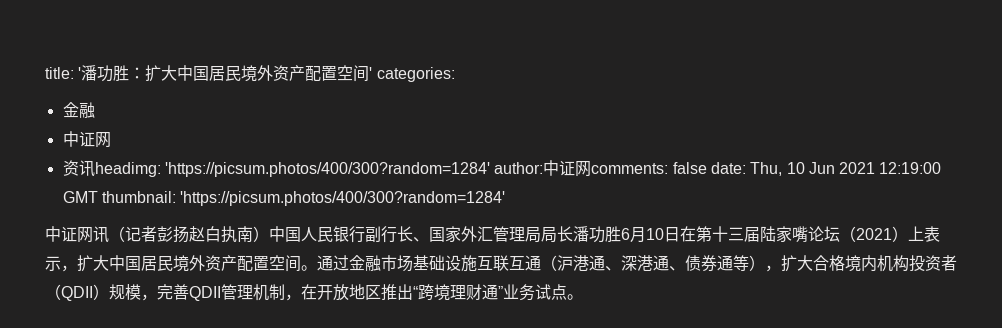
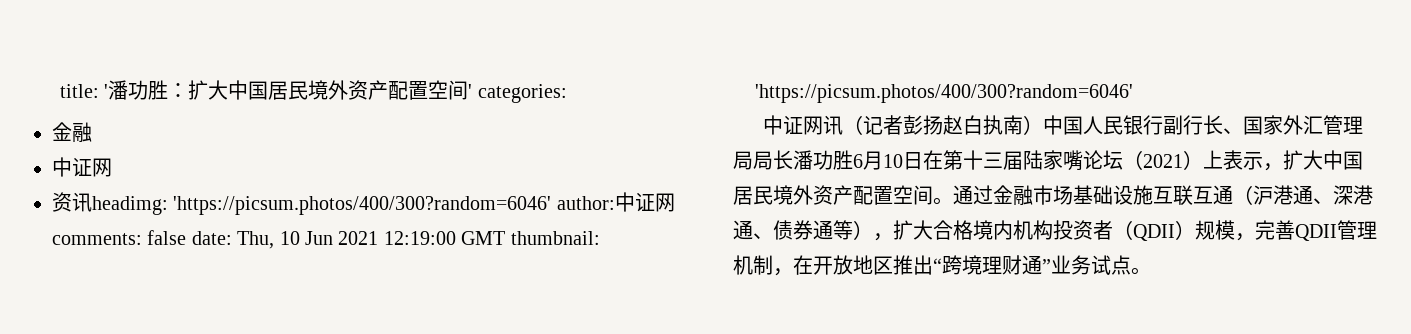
- 资讯headimg: 'https://picsum.photos/400/300?random=1284' author:中证网comments: false date: Thu, 10 Jun 2021 12:19:00 GMT thumbnail: 'https://picsum.photos/400/300?random=1284'
+ 资讯headimg: 'https://picsum.photos/400/300?random=6046' author:中证网comments: false date: Thu, 10 Jun 2021 12:19:00 GMT thumbnail: 'https://picsum.photos/400/300?random=6046'

